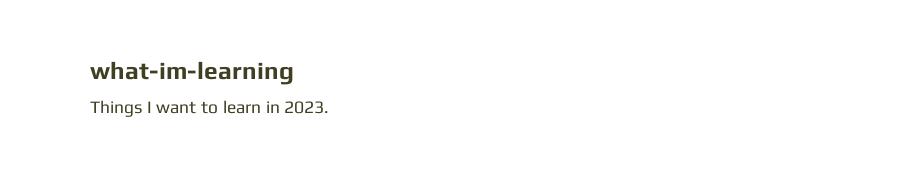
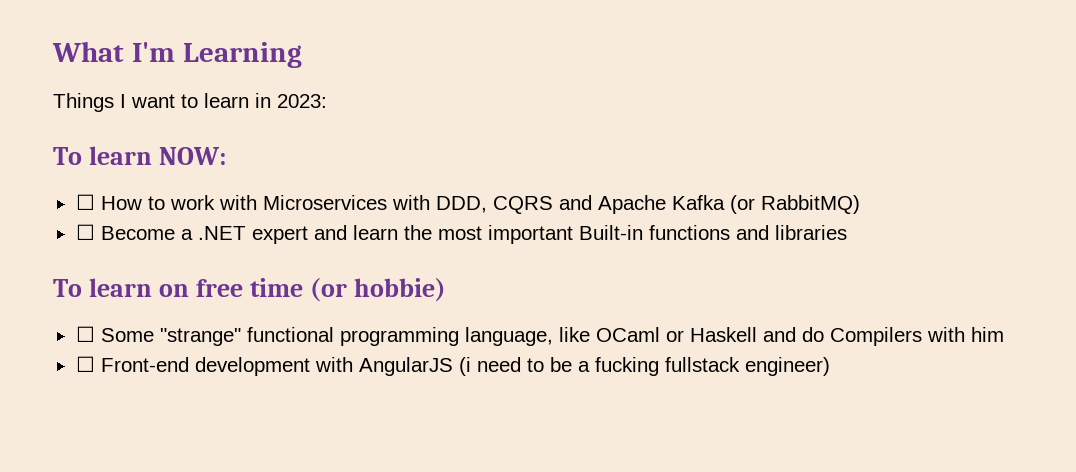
- what-im-learning
+ What I'm Learning
- Things I want to learn in 2023.
+ Things I want to learn in 2023:
+ To learn NOW:
+ ☐ How to work with Microservices with DDD, CQRS and Apache Kafka (or RabbitMQ)
+ ☐ Become a .NET expert and learn the most important Built-in functions and libraries
+ To learn on free time (or hobbie)
+ ☐ Some "strange" functional programming language, like OCaml or Haskell and do Compilers with him
+ ☐ Front-end development with AngularJS (i need to be a fucking fullstack engineer)

